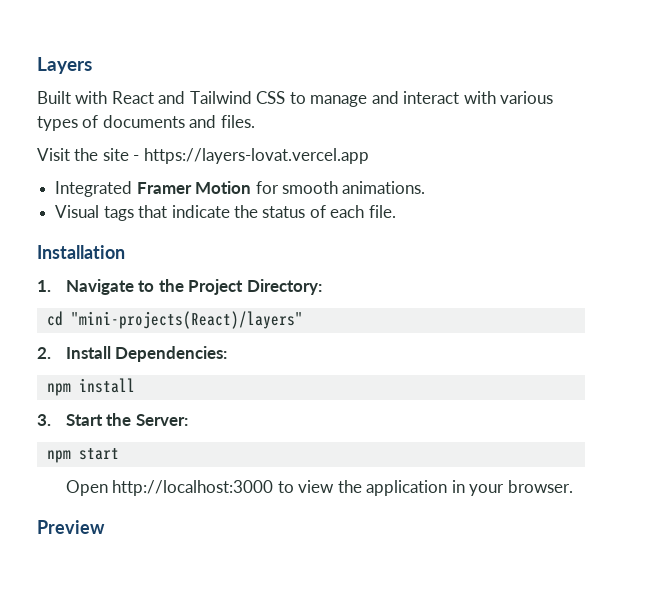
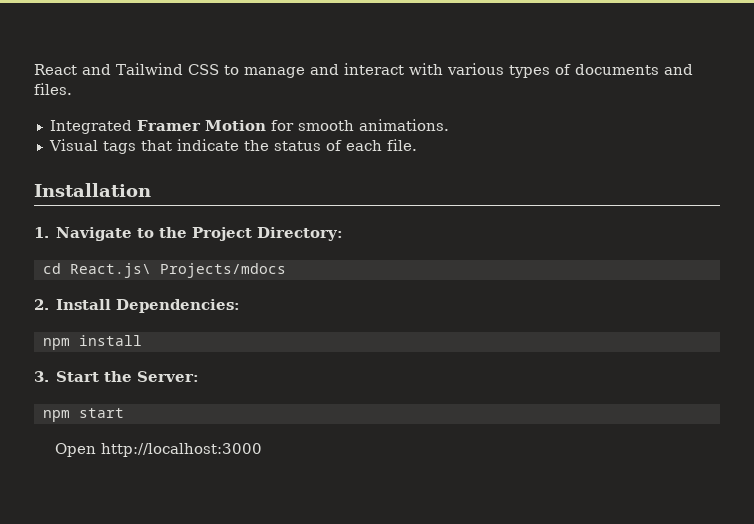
- Layers
- Built with React and Tailwind CSS to manage and interact with various types of documents and files.
+ React and Tailwind CSS to manage and interact with various types of documents and files.
- Visit the site - https://layers-lovat.vercel.app
- cd "mini-projects(React)/layers"
+ cd React.js\ Projects/mdocs
- Open http://localhost:3000 to view the application in your browser.
- Preview
+ Open http://localhost:3000

